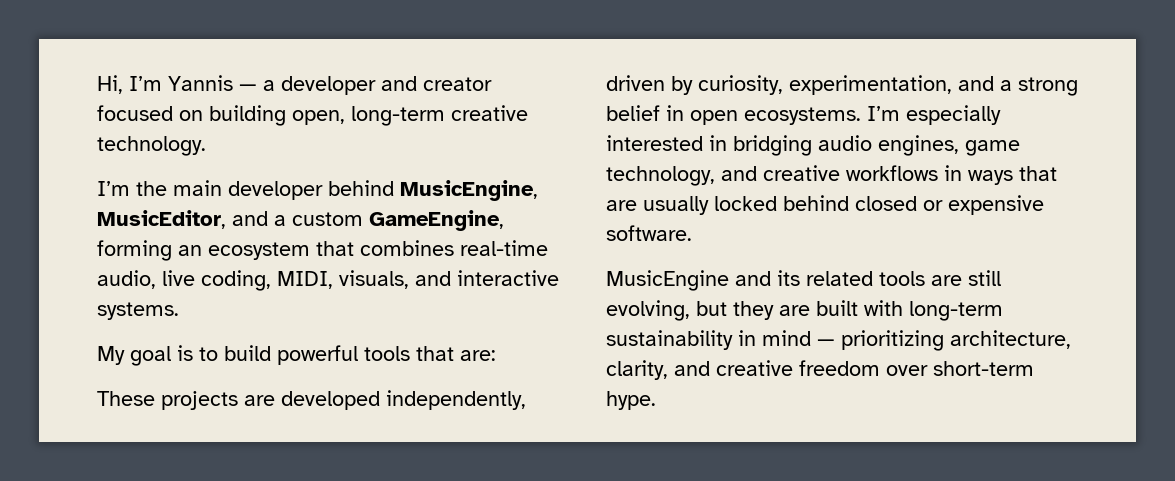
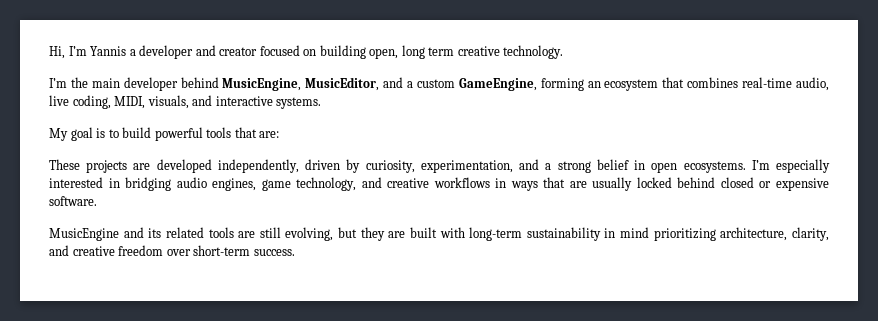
- Hi, I’m Yannis — a developer and creator focused on building open, long-term creative technology.
+ Hi, I’m Yannis a developer and creator focused on building open, long term creative technology.
- MusicEngine and its related tools are still evolving, but they are built with long-term sustainability in mind — prioritizing architecture, clarity, and creative freedom over short-term hype.
+ MusicEngine and its related tools are still evolving, but they are built with long-term sustainability in mind prioritizing architecture, clarity, and creative freedom over short-term success.

